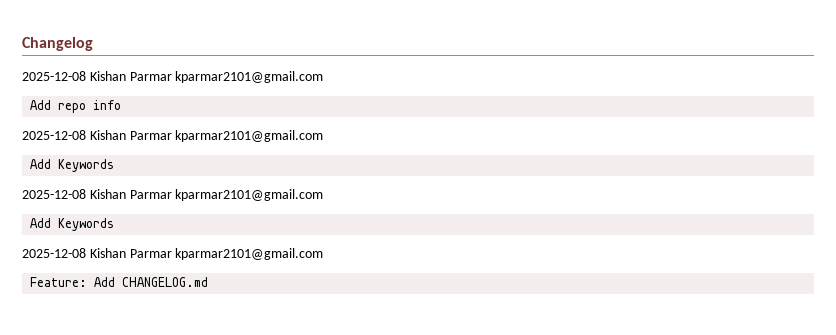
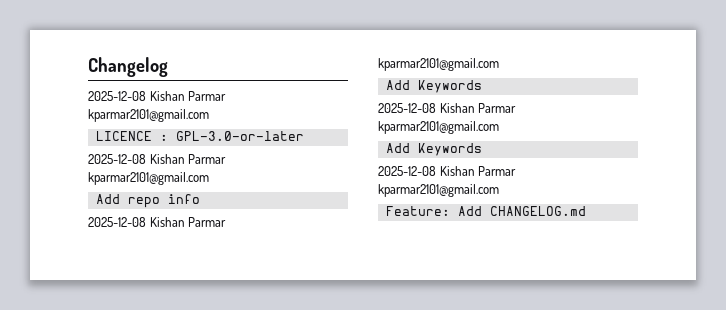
+ LICENCE : GPL-3.0-or-later
+ 2025-12-08 Kishan Parmar kparmar2101@gmail.com

